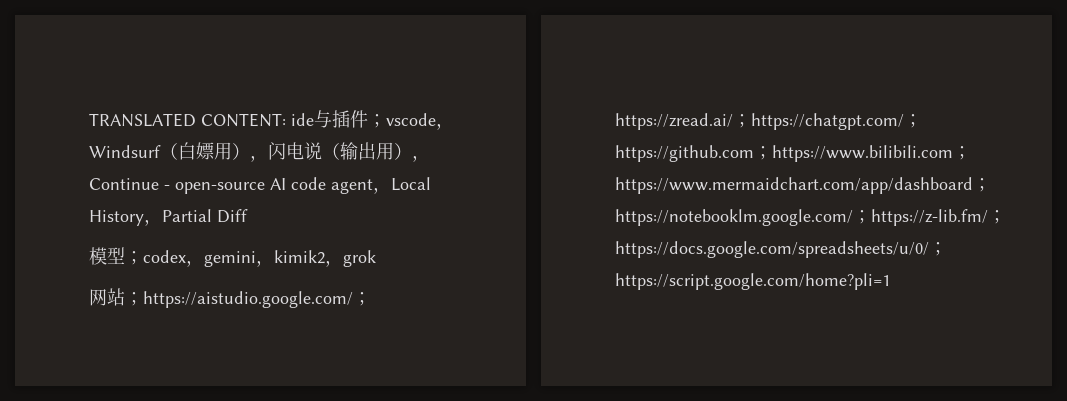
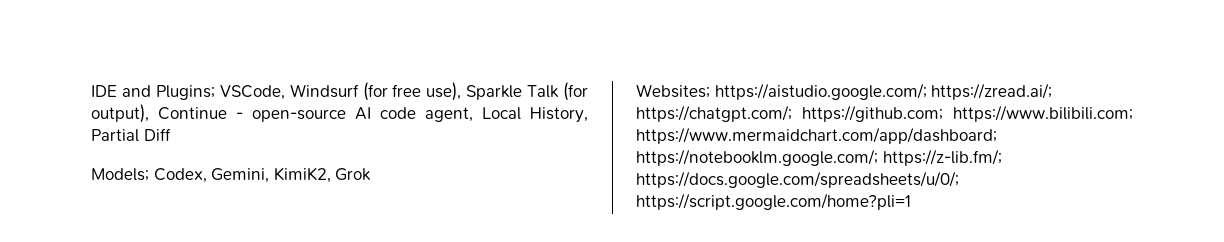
- TRANSLATED CONTENT: ide与插件；vscode，Windsurf（白嫖用），闪电说（输出用），Continue - open-source AI code agent，Local History，Partial Diff
- 模型；codex，gemini，kimik2，grok
- 网站；https://aistudio.google.com/；https://zread.ai/；https://chatgpt.com/；https://github.com；https://www.bilibili.com；https://www.mermaidchart.com/app/dashboard；https://notebooklm.google.com/；https://z-lib.fm/；https://docs.google.com/spreadsheets/u/0/；https://script.google.com/home?pli=1
+ IDE and Plugins; VSCode, Windsurf (for free use), Sparkle Talk (for output), Continue - open-source AI code agent, Local History, Partial Diff
+ Models; Codex, Gemini, KimiK2, Grok
+ Websites; https://aistudio.google.com/; https://zread.ai/; https://chatgpt.com/; https://github.com; https://www.bilibili.com; https://www.mermaidchart.com/app/dashboard; https://notebooklm.google.com/; https://z-lib.fm/; https://docs.google.com/spreadsheets/u/0/; https://script.google.com/home?pli=1

